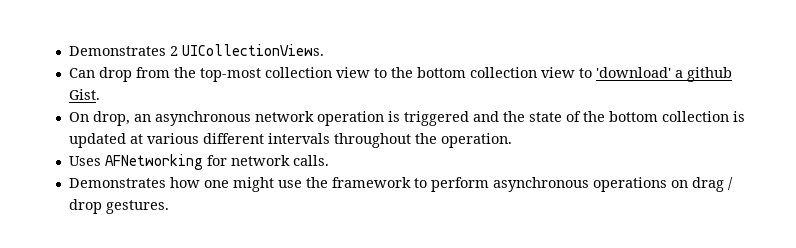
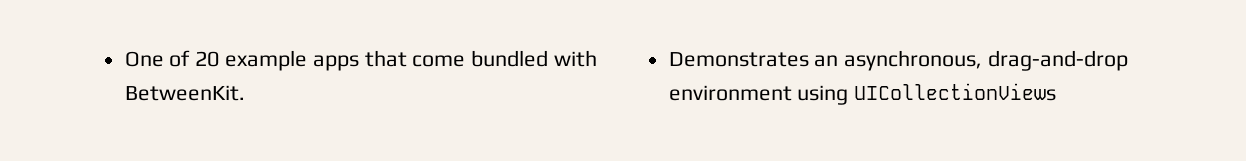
- Demonstrates 2 UICollectionViews.
- Can drop from the top-most collection view to the bottom collection view to 'download' a github Gist.
- On drop, an asynchronous network operation is triggered and the state of the bottom collection is updated at various different intervals throughout the operation.
- Uses AFNetworking for network calls.
- Demonstrates how one might use the framework to perform asynchronous operations on drag / drop gestures.
+ One of 20 example apps that come bundled with BetweenKit.
+ Demonstrates an asynchronous, drag-and-drop environment using UICollectionViews

